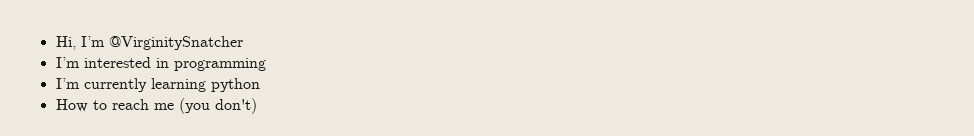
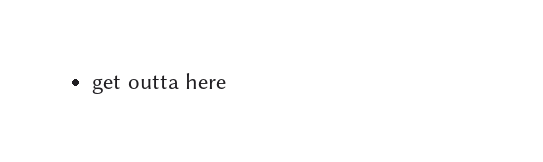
- Hi, I’m @VirginitySnatcher
- I’m interested in programming
- I’m currently learning python
- How to reach me (you don't)
+ get outta here

